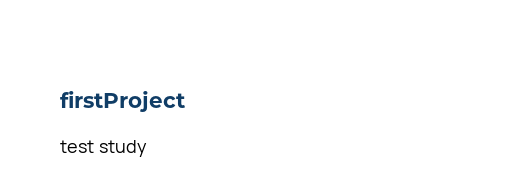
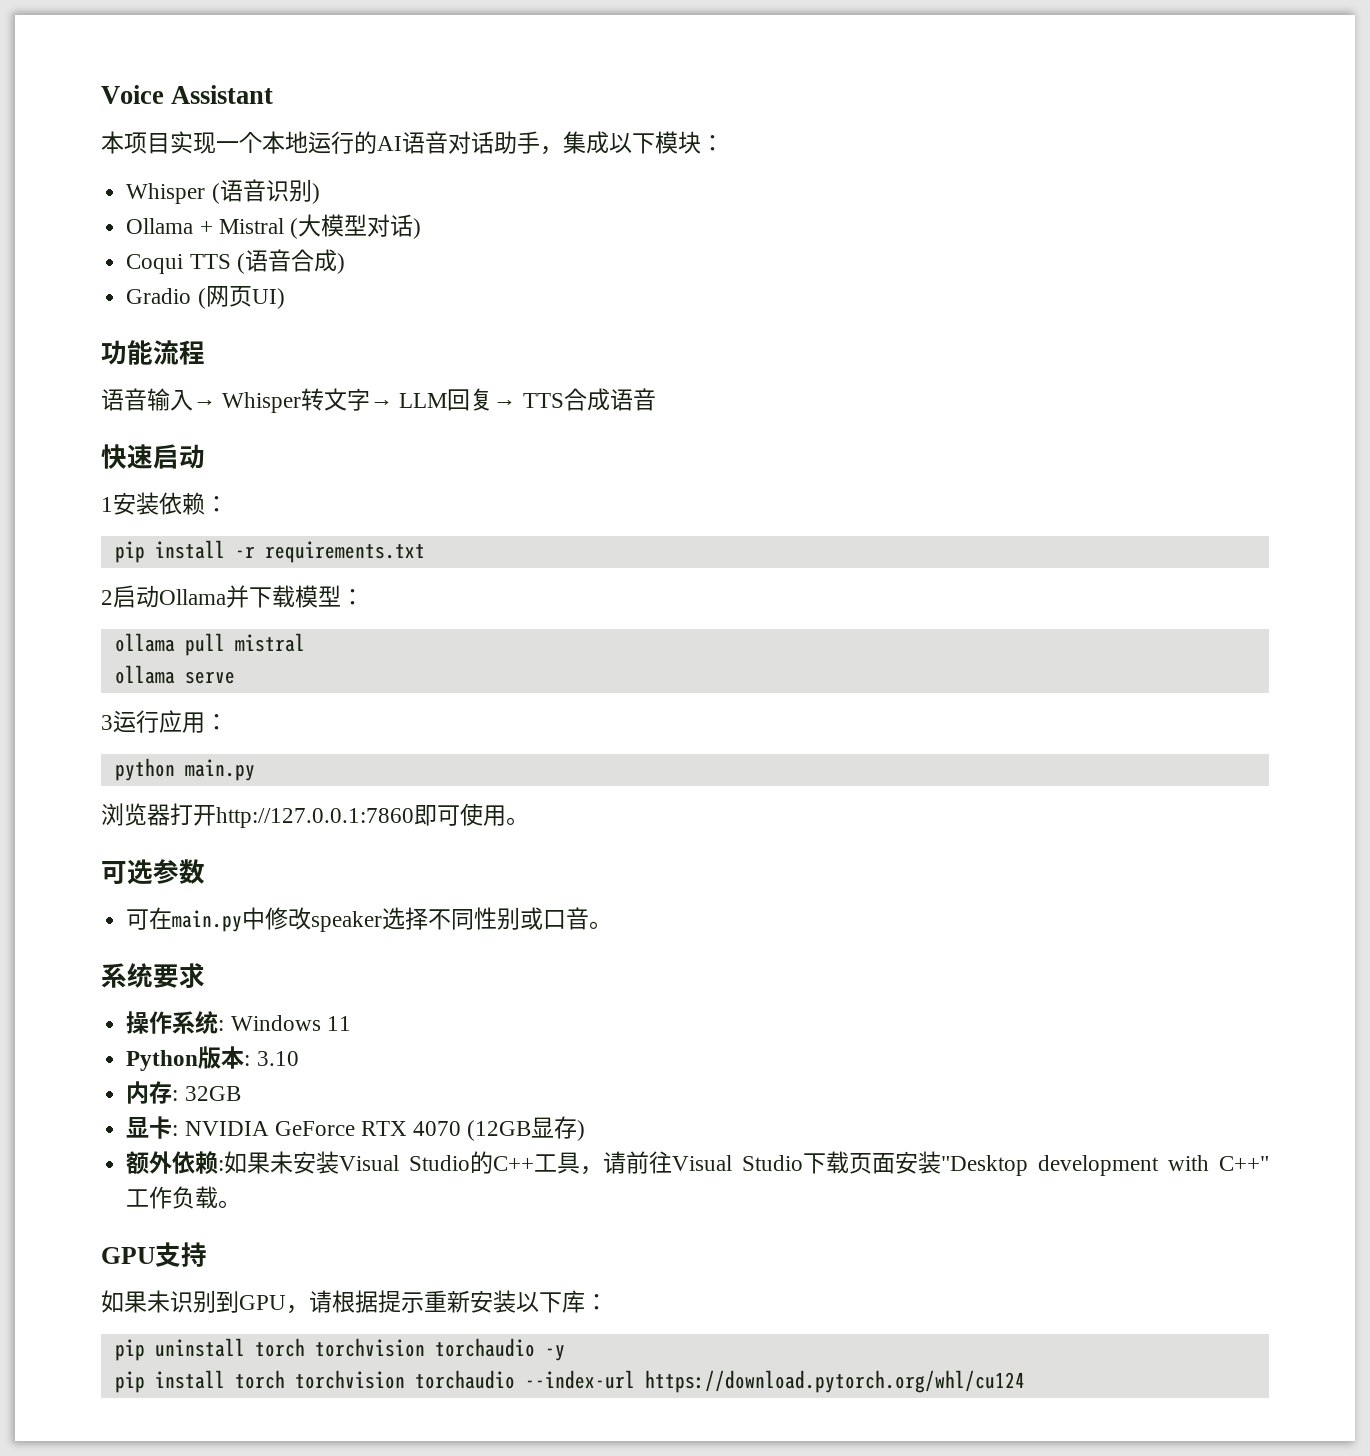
- firstProject
- test study
+ Voice Assistant
+ 本项目实现一个本地运行的AI语音对话助手，集成以下模块：
+ Whisper (语音识别)
+ Ollama + Mistral (大模型对话)
+ Coqui TTS (语音合成)
+ Gradio (网页UI)
+ 功能流程
+ 语音输入→ Whisper转文字→ LLM回复→ TTS合成语音
+ 快速启动
+ 1安装依赖：
+ pip install -r requirements.txt
+ 2启动Ollama并下载模型：
+ ollama pull mistral
+ ollama serve
+ 3运行应用：
+ python main.py
+ 浏览器打开http://127.0.0.1:7860即可使用。
+ 可选参数
+ 可在main.py中修改speaker选择不同性别或口音。
+ 系统要求
+ 操作系统: Windows 11
+ Python版本: 3.10
+ 内存: 32GB
+ 显卡: NVIDIA GeForce RTX 4070 (12GB显存)
+ 额外依赖:如果未安装Visual Studio的C++工具，请前往Visual Studio下载页面安装"Desktop development with C++"工作负载。
+ GPU支持
+ 如果未识别到GPU，请根据提示重新安装以下库：
+ pip uninstall torch torchvision torchaudio -y
+ pip install torch torchvision torchaudio --index-url https://download.pytorch.org/whl/cu124

